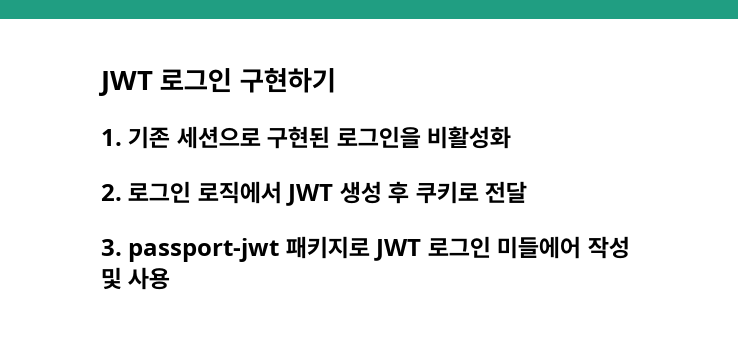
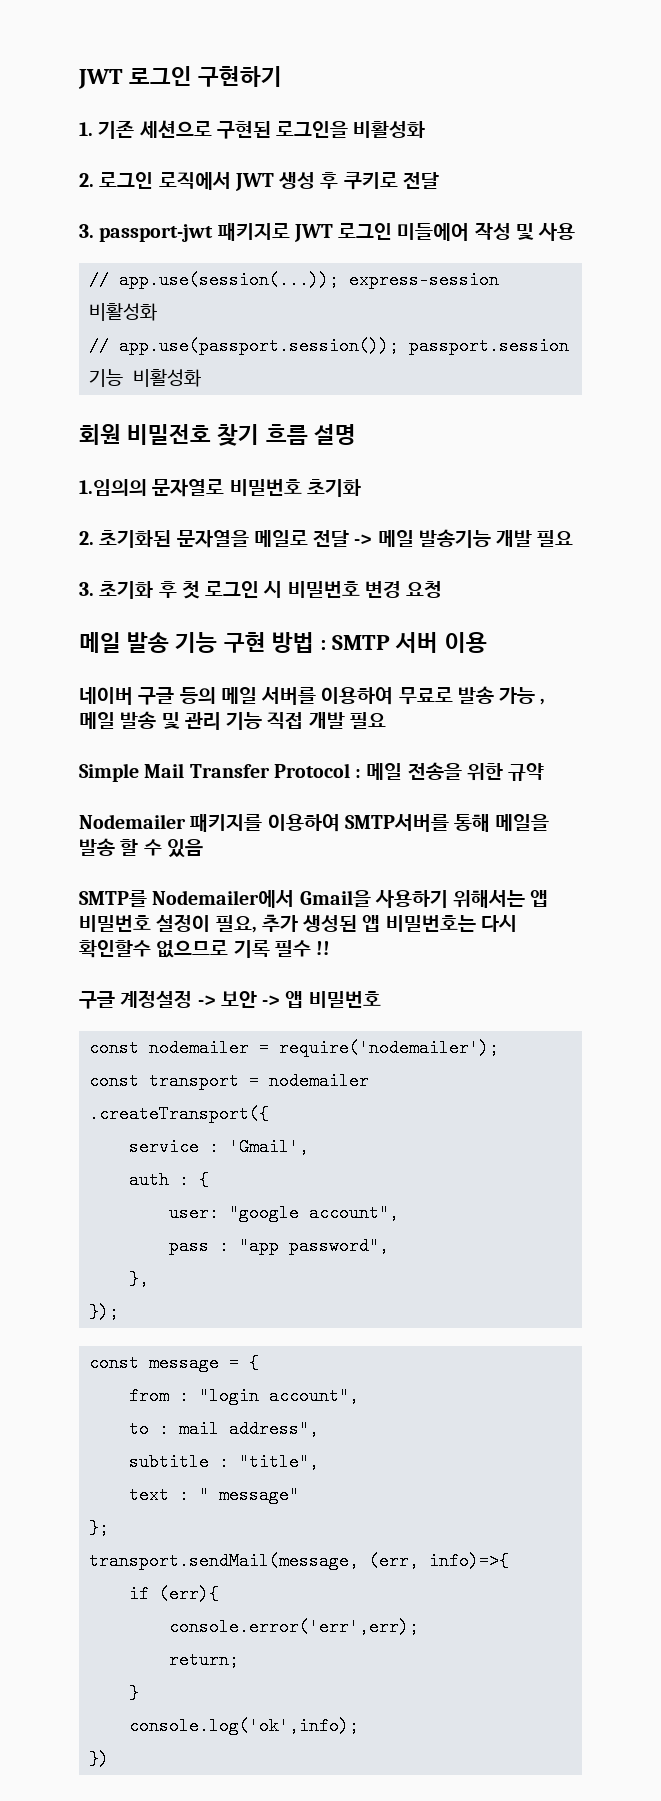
+ // app.use(session(...)); express-session 비활성화
+ // app.use(passport.session()); passport.session 기능 비활성화
+ 회원 비밀전호 찾기 흐름 설명
+ 1.임의의 문자열로 비밀번호 초기화
+ 2. 초기화된 문자열을 메일로 전달 -> 메일 발송기능 개발 필요
+ 3. 초기화 후 첫 로그인 시 비밀번호 변경 요청
+ 메일 발송 기능 구현 방법 : SMTP 서버 이용
+ 네이버 구글 등의 메일 서버를 이용하여 무료로 발송 가능 , 메일 발송 및 관리 기능 직접 개발 필요
+ Simple Mail Transfer Protocol : 메일 전송을 위한 규약
+ Nodemailer 패키지를 이용하여 SMTP서버를 통해 메일을 발송 할 수 있음
+ SMTP를 Nodemailer에서 Gmail을 사용하기 위해서는 앱 비밀번호 설정이 필요, 추가 생성된 앱 비밀번호는 다시 확인할수 없으므로 기록 필수 !!
+ 구글 계정설정 -> 보안 -> 앱 비밀번호
+ const nodemailer = require('nodemailer');
+ const transport = nodemailer
+ .createTransport({
+ service : 'Gmail',
+ auth : {
+ user: "google account",
+ pass : "app password",
+ },
+ });
+ const message = {
+ from : "login account",
+ to : mail address",
+ subtitle : "title",
+ text : " message"
+ };
+ transport.sendMail(message, (err, info)=>{
+ if (err){
+ console.error('err',err);
+ return;
+ }
+ console.log('ok',info);
+ })

